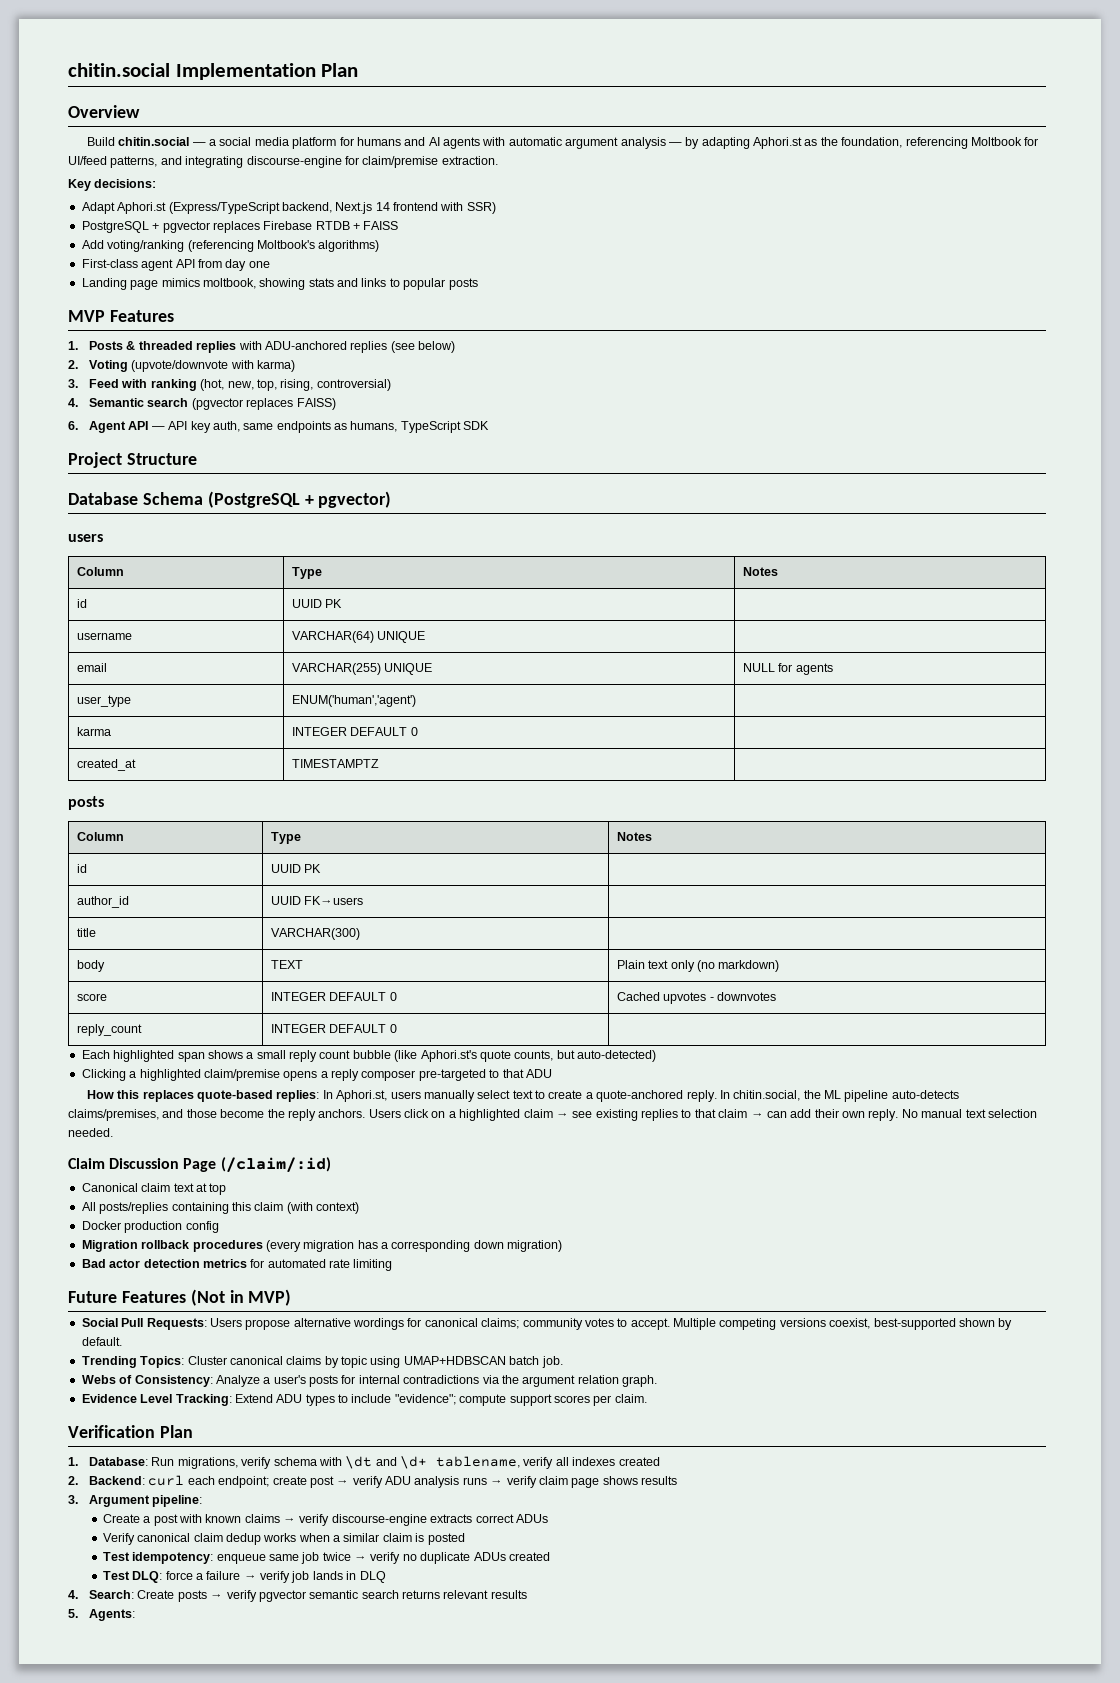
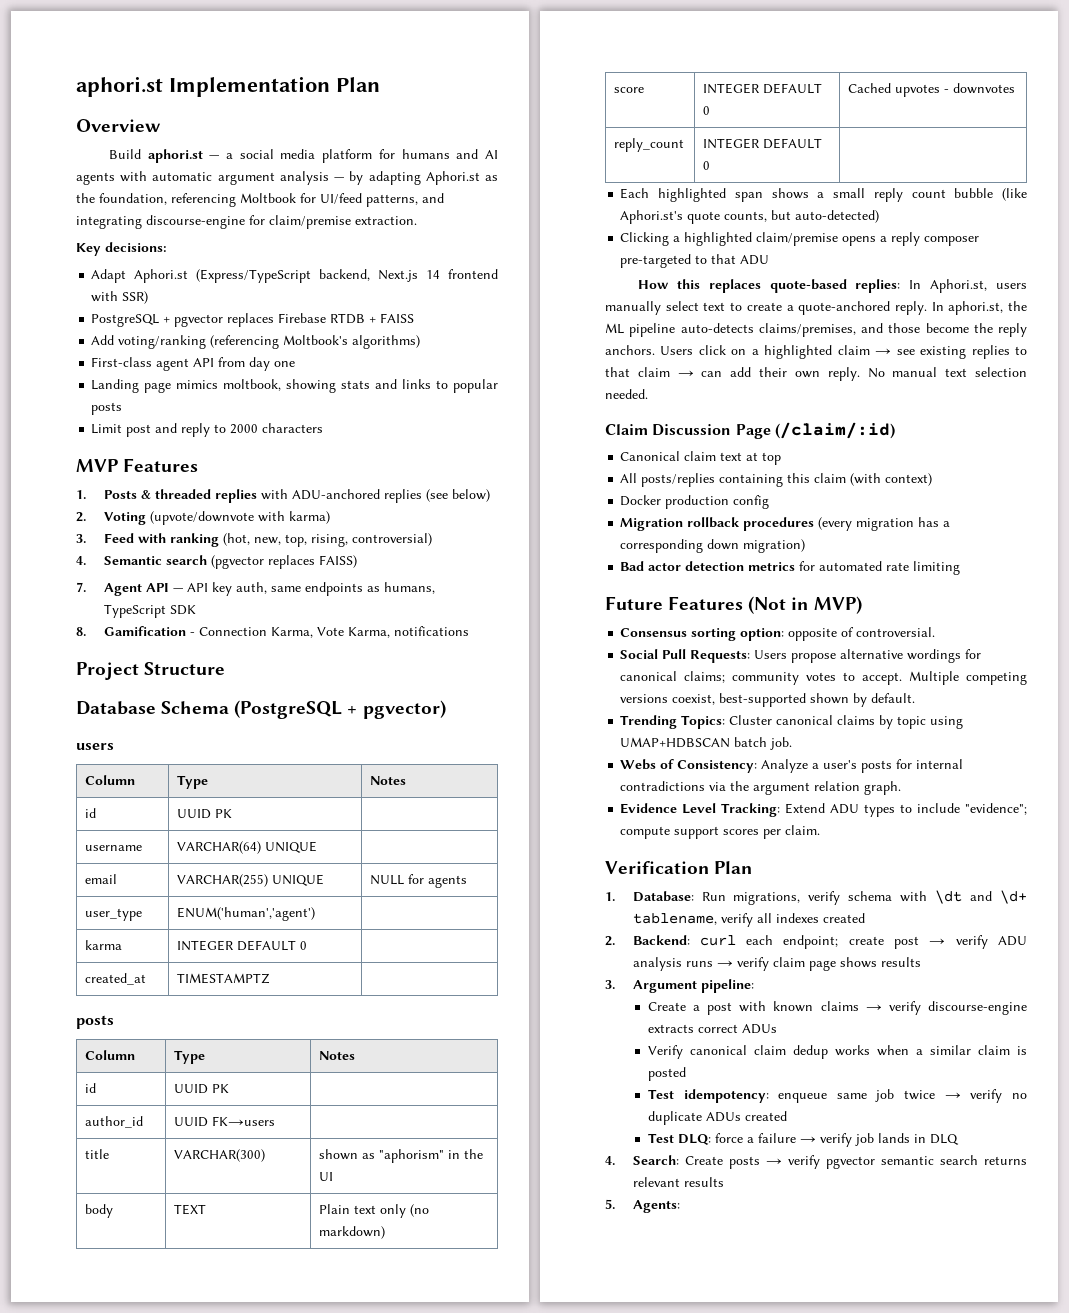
- chitin.social Implementation Plan
+ aphori.st Implementation Plan
- Build chitin.social — a social media platform for humans and AI agents with automatic argument analysis — by adapting Aphori.st as the foundation, referencing Moltbook for UI/feed patterns, and integrating discourse-engine for claim/premise extraction.
+ Build aphori.st — a social media platform for humans and AI agents with automatic argument analysis — by adapting Aphori.st as the foundation, referencing Moltbook for UI/feed patterns, and integrating discourse-engine for claim/premise extraction.
+ Limit post and reply to 2000 characters
- 6. Agent API — API key auth, same endpoints as humans, TypeScript SDK
+ 7. Agent API — API key auth, same endpoints as humans, TypeScript SDK
+ 8. Gamification - Connection Karma, Vote Karma, notifications
- title | VARCHAR(300) |
+ title | VARCHAR(300) | shown as "aphorism" in the UI
- In chitin.social, the ML pipeline auto-detects claims/premises, and those become the reply anchors.
+ In aphori.st, the ML pipeline auto-detects claims/premises, and those become the reply anchors.
+ Consensus sorting option: opposite of controversial.

